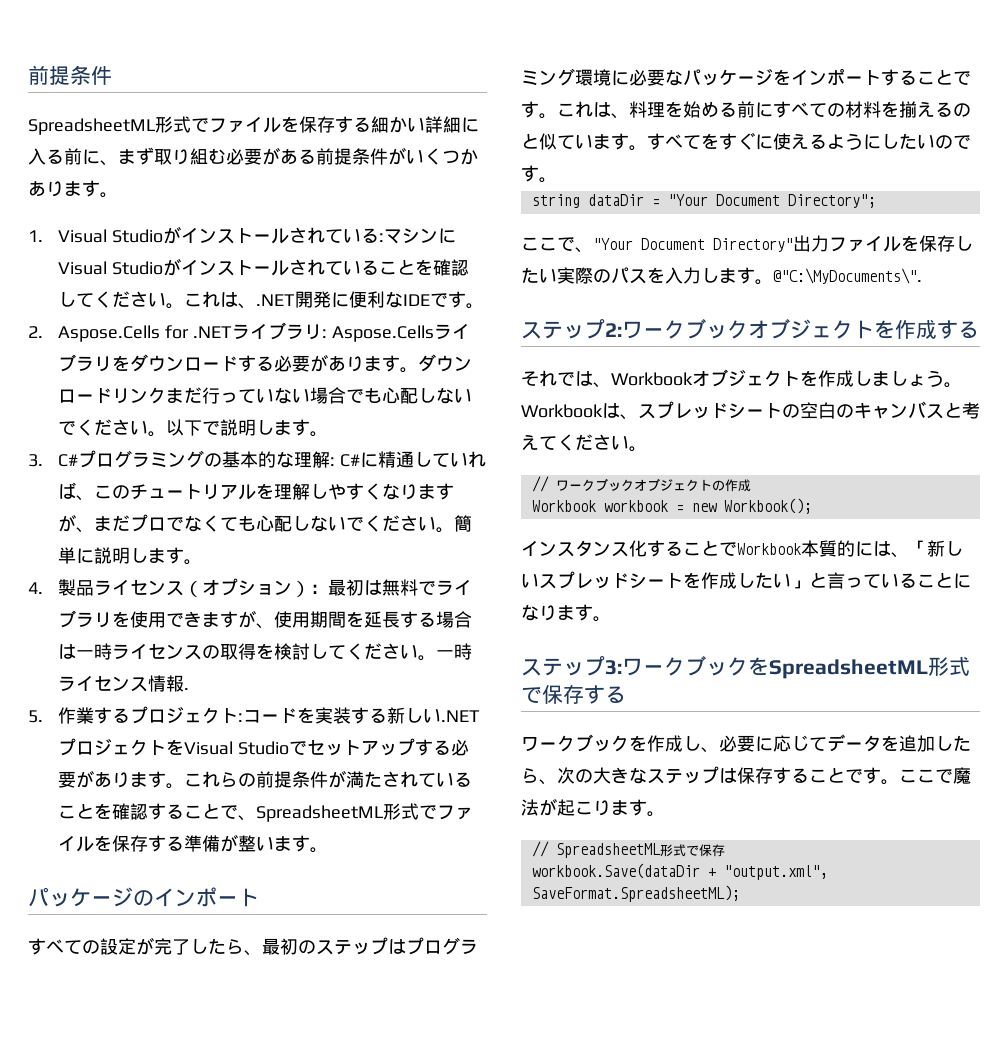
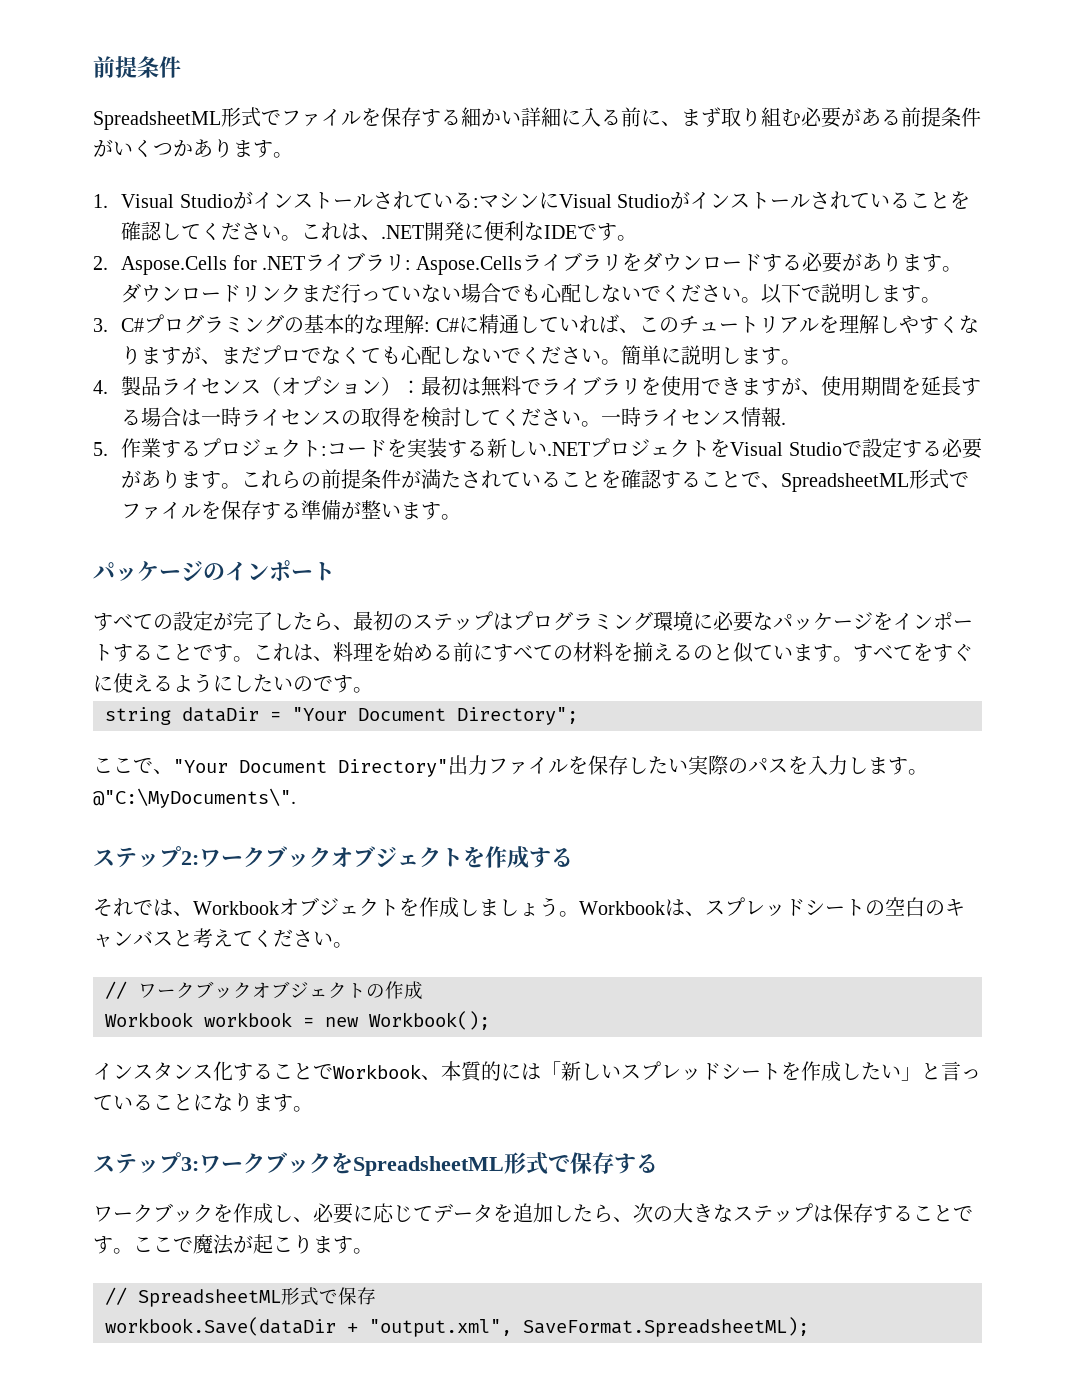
- 5.作業するプロジェクト:コードを実装する新しい.NETプロジェクトをVisual Studioでセットアップする必要があります。
+ 5.作業するプロジェクト:コードを実装する新しい.NETプロジェクトをVisual Studioで設定する必要があります。
- インスタンス化することでWorkbook本質的には、「新しいスプレッドシートを作成したい」と言っていることになります。
+ インスタンス化することでWorkbook、本質的には「新しいスプレッドシートを作成したい」と言っていることになります。

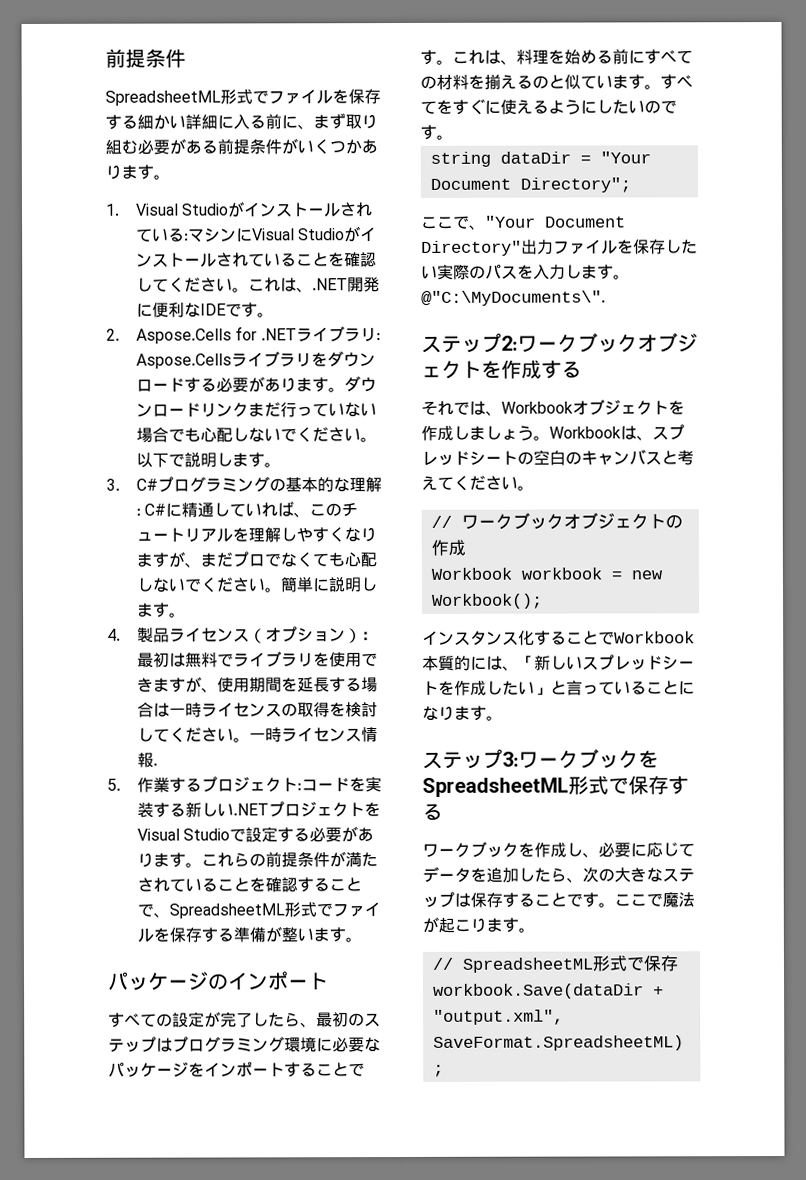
- インスタンス化することでWorkbook、本質的には「新しいスプレッドシートを作成したい」と言っていることになります。
+ インスタンス化することでWorkbook本質的には、「新しいスプレッドシートを作成したい」と言っていることになります。

